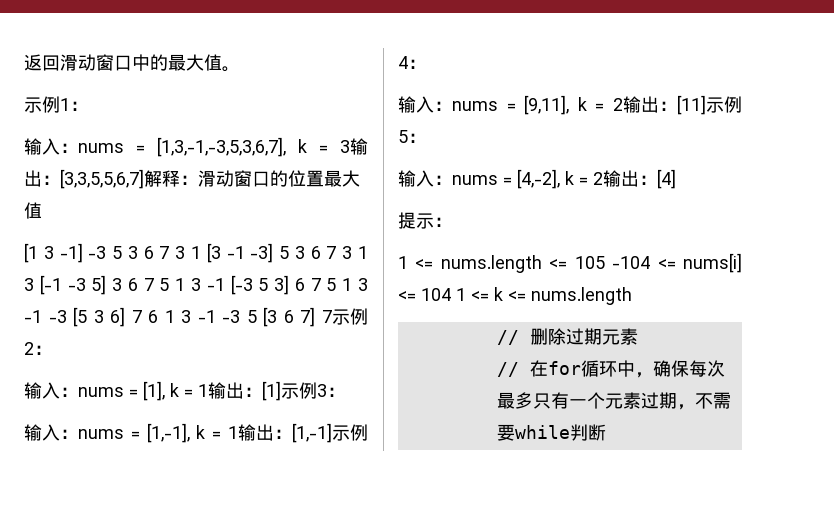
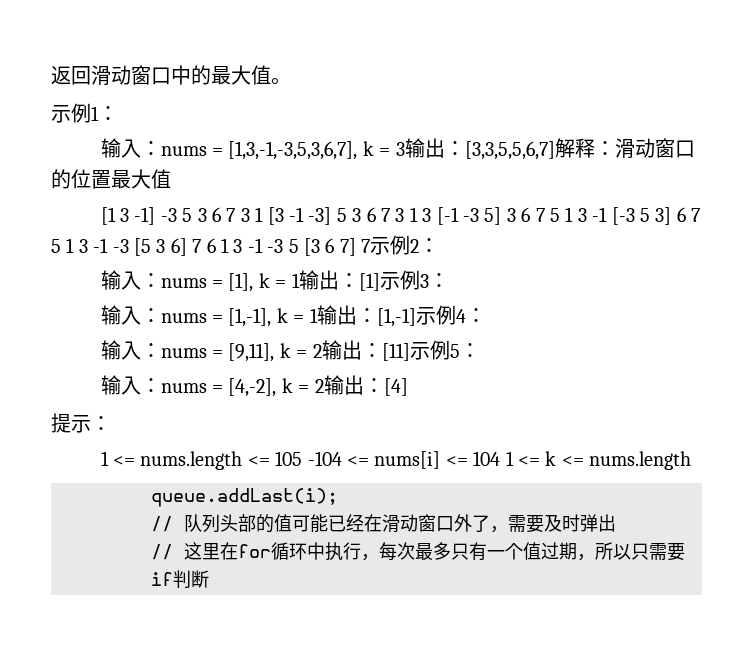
- // 删除过期元素
- // 在for循环中，确保每次最多只有一个元素过期，不需要while判断
+ queue.addLast(i);
+ // 队列头部的值可能已经在滑动窗口外了，需要及时弹出
+ // 这里在for循环中执行，每次最多只有一个值过期，所以只需要if判断

